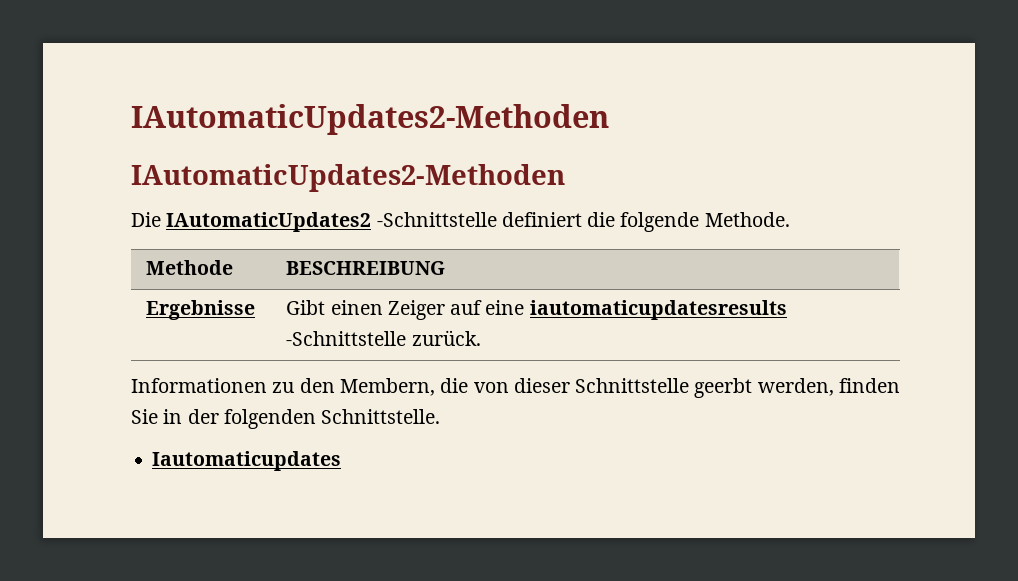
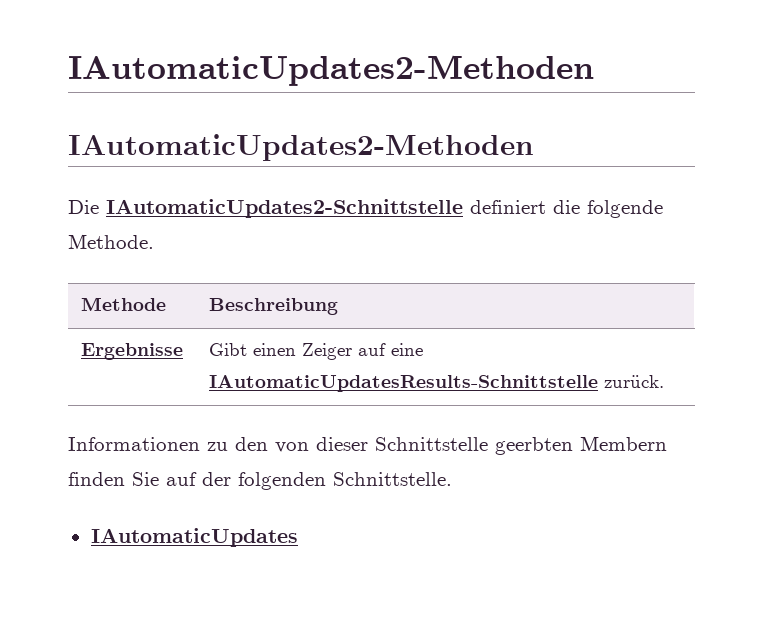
- Die IAutomaticUpdates2 -Schnittstelle definiert die folgende Methode.
+ Die IAutomaticUpdates2-Schnittstelle definiert die folgende Methode.
- Methode | BESCHREIBUNG
+ Methode | Beschreibung
- Ergebnisse | Gibt einen Zeiger auf eine iautomaticupdatesresults -Schnittstelle zurück.
+ Ergebnisse | Gibt einen Zeiger auf eine IAutomaticUpdatesResults-Schnittstelle zurück.
- Informationen zu den Membern, die von dieser Schnittstelle geerbt werden, finden Sie in der folgenden Schnittstelle.
+ Informationen zu den von dieser Schnittstelle geerbten Membern finden Sie auf der folgenden Schnittstelle.
- Iautomaticupdates
+ IAutomaticUpdates

